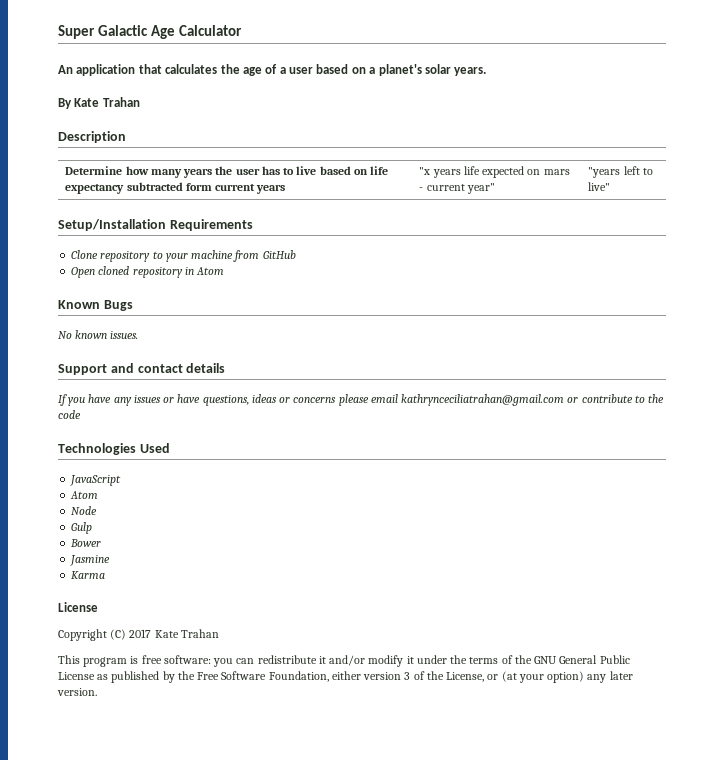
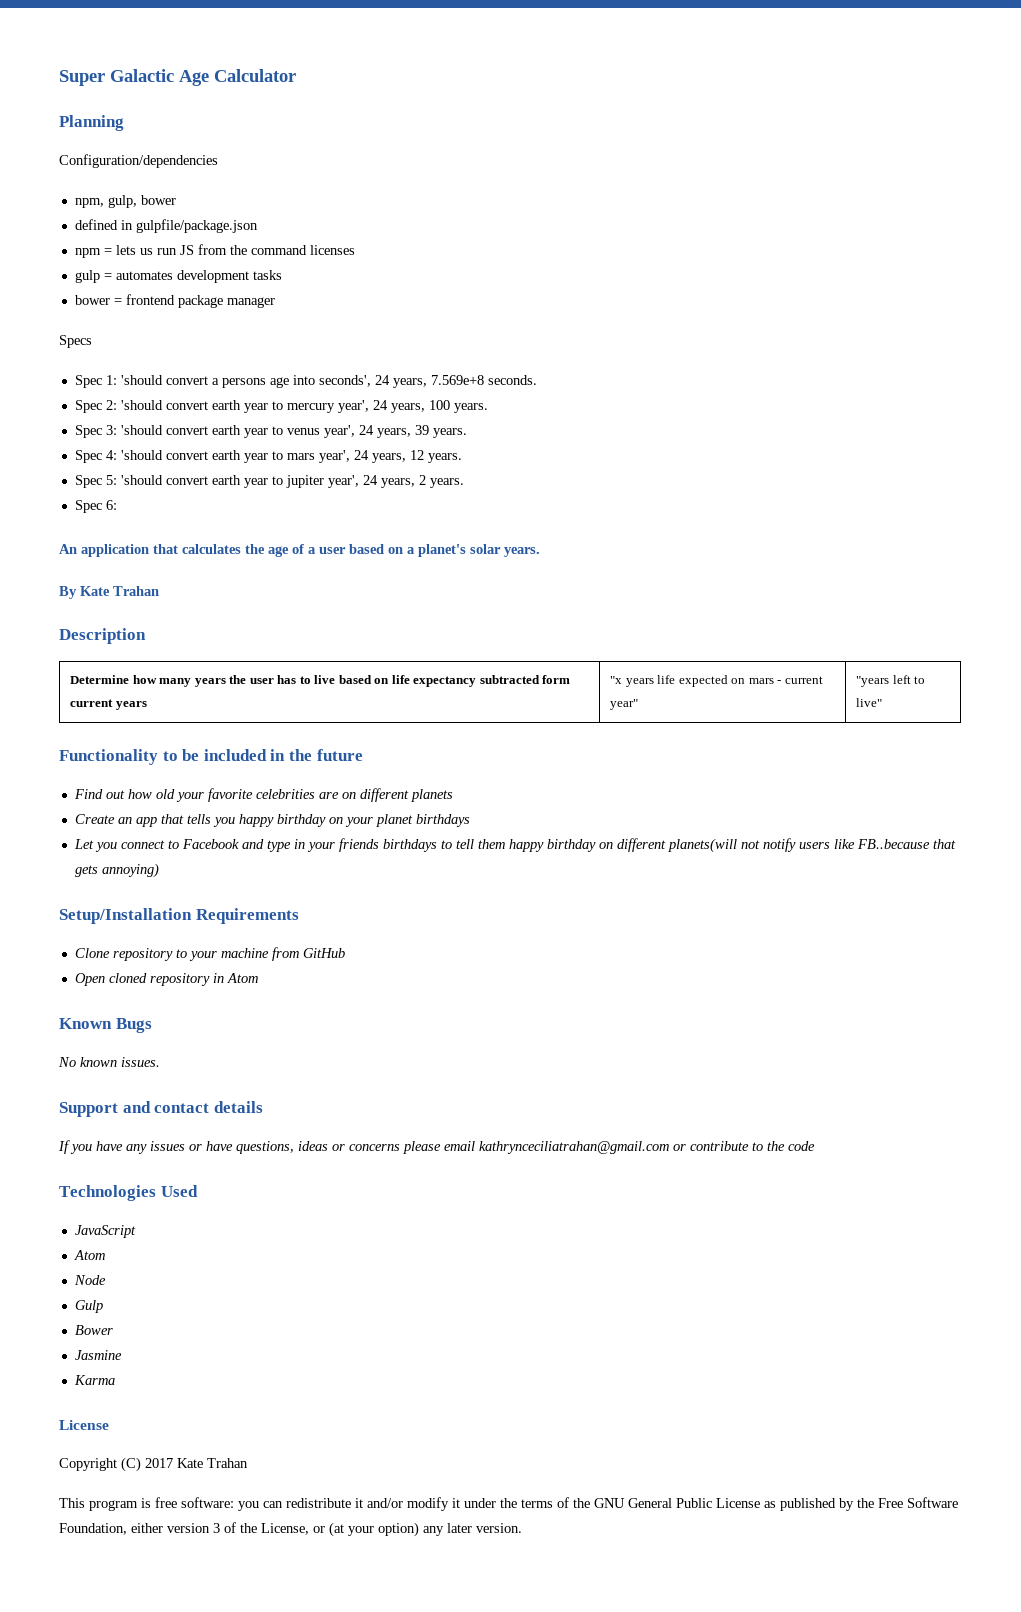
+ Planning
+ Configuration/dependencies
+ npm, gulp, bower
+ defined in gulpfile/package.json
+ npm = lets us run JS from the command licenses
+ gulp = automates development tasks
+ bower = frontend package manager
+ Specs
+ Spec 1: 'should convert a persons age into seconds', 24 years, 7.569e+8 seconds.
+ Spec 2: 'should convert earth year to mercury year', 24 years, 100 years.
+ Spec 3: 'should convert earth year to venus year', 24 years, 39 years.
+ Spec 4: 'should convert earth year to mars year', 24 years, 12 years.
+ Spec 5: 'should convert earth year to jupiter year', 24 years, 2 years.
+ Spec 6:
+ Functionality to be included in the future
+ Find out how old your favorite celebrities are on different planets
+ Create an app that tells you happy birthday on your planet birthdays
+ Let you connect to Facebook and type in your friends birthdays to tell them happy birthday on different planets(will not notify users like FB..because that gets annoying)

